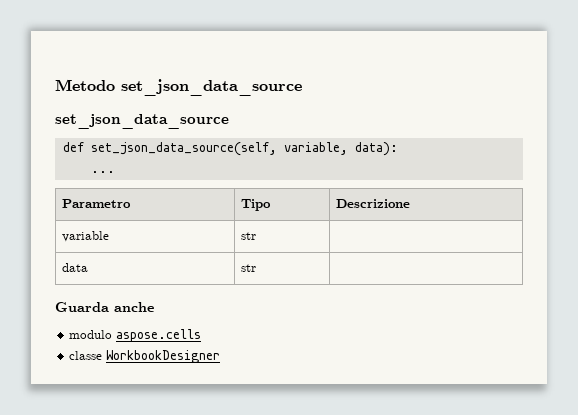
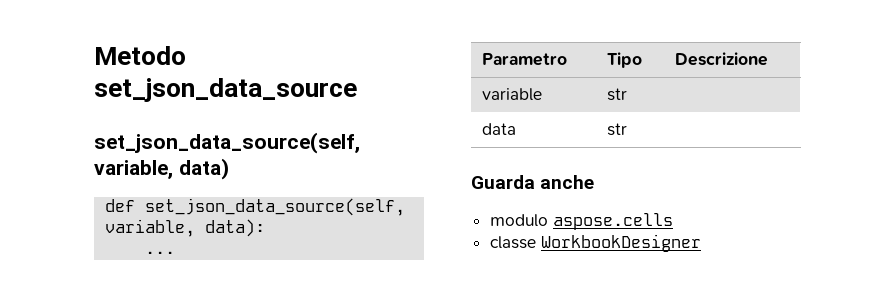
  Metodo set_json_data_source
- set_json_data_source
+ set_json_data_source(self, variable, data)

